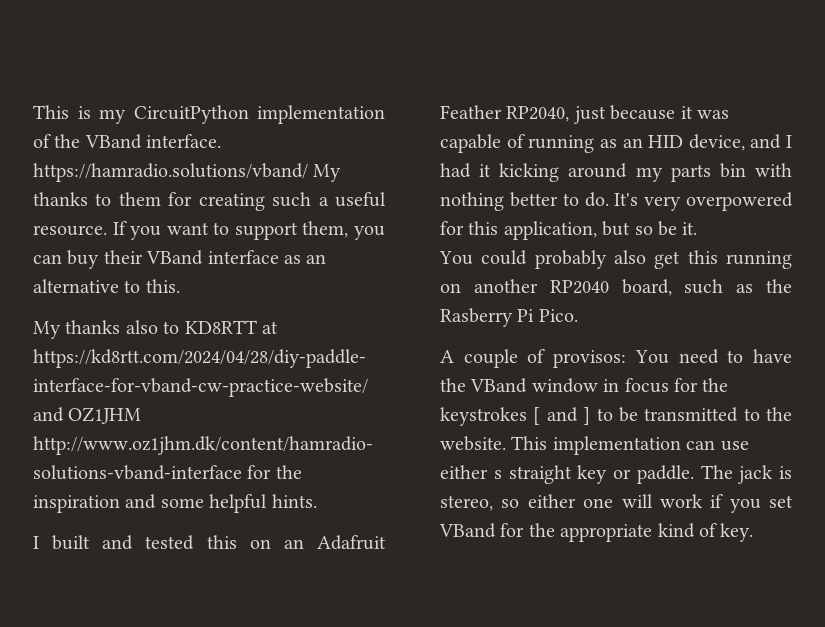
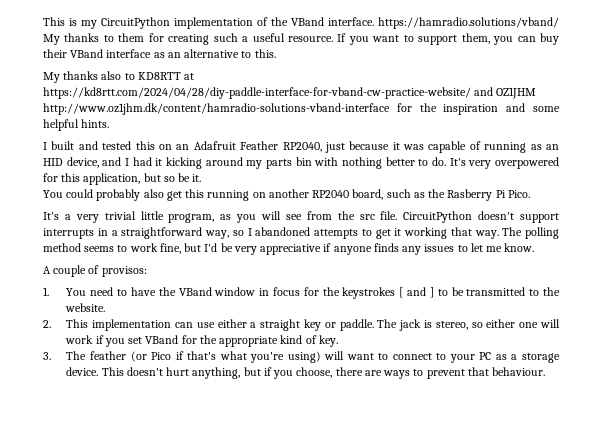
+ It's a very trivial little program, as you will see from the src file. CircuitPython doesn't support interrupts in a straightforward way, so I abandoned attempts to get it working that way. The polling method seems to work fine, but I'd be very appreciative if anyone finds any issues to let me know.
- A couple of provisos: You need to have the VBand window in focus for the keystrokes [ and ] to be transmitted to the website. This implementation can use either s straight key or paddle.
+ A couple of provisos:
+ 1. You need to have the VBand window in focus for the keystrokes [ and ] to be transmitted to the website.
+ 2. This implementation can use either a straight key or paddle.
+ 3. The feather (or Pico if that's what you're using) will want to connect to your PC as a storage device. This doesn't hurt anything, but if you choose, there are ways to prevent that behaviour.

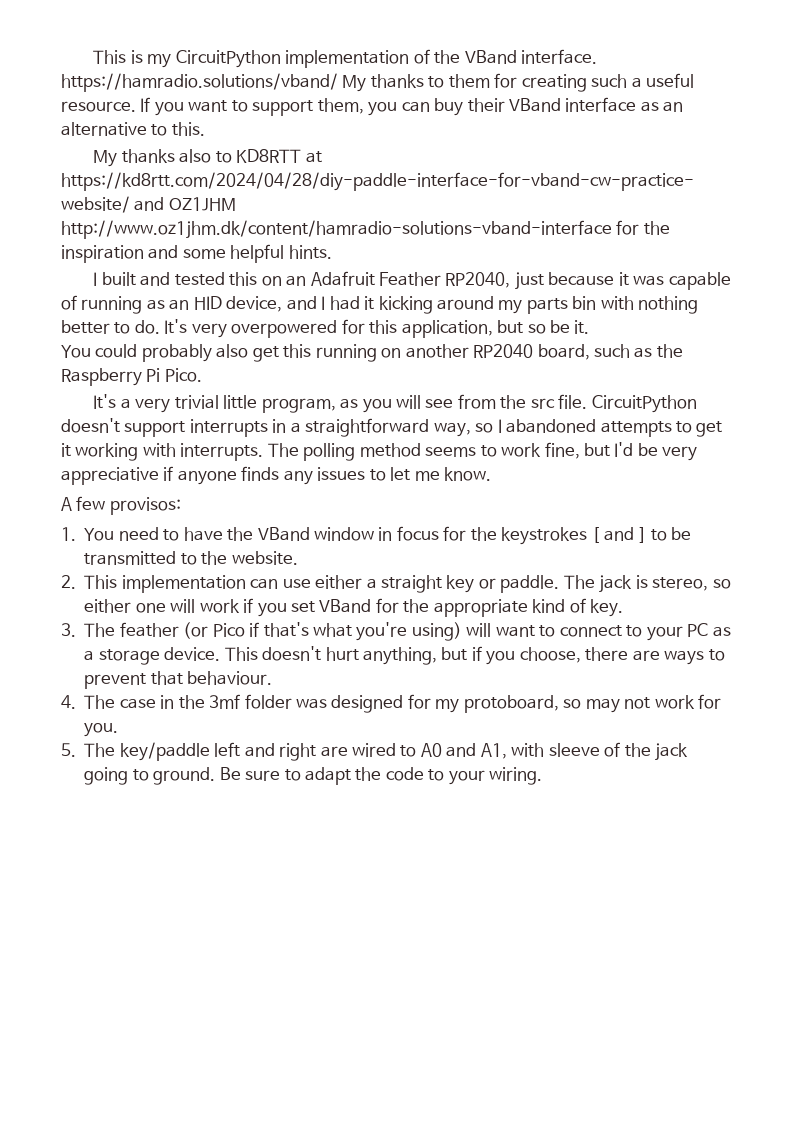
- You could probably also get this running on another RP2040 board, such as the Rasberry Pi Pico.
+ You could probably also get this running on another RP2040 board, such as the Raspberry Pi Pico.
- CircuitPython doesn't support interrupts in a straightforward way, so I abandoned attempts to get it working that way.
+ CircuitPython doesn't support interrupts in a straightforward way, so I abandoned attempts to get it working with interrupts.
- A couple of provisos:
+ A few provisos:
+ 4. The case in the 3mf folder was designed for my protoboard, so may not work for you.
+ 5. The key/paddle left and right are wired to A0 and A1, with sleeve of the jack going to ground. Be sure to adapt the code to your wiring.

